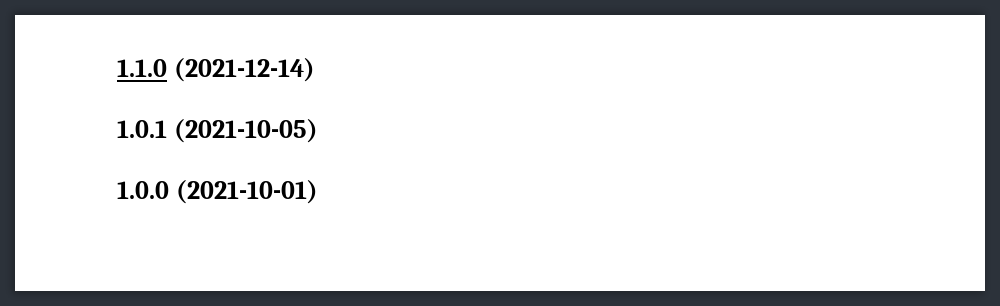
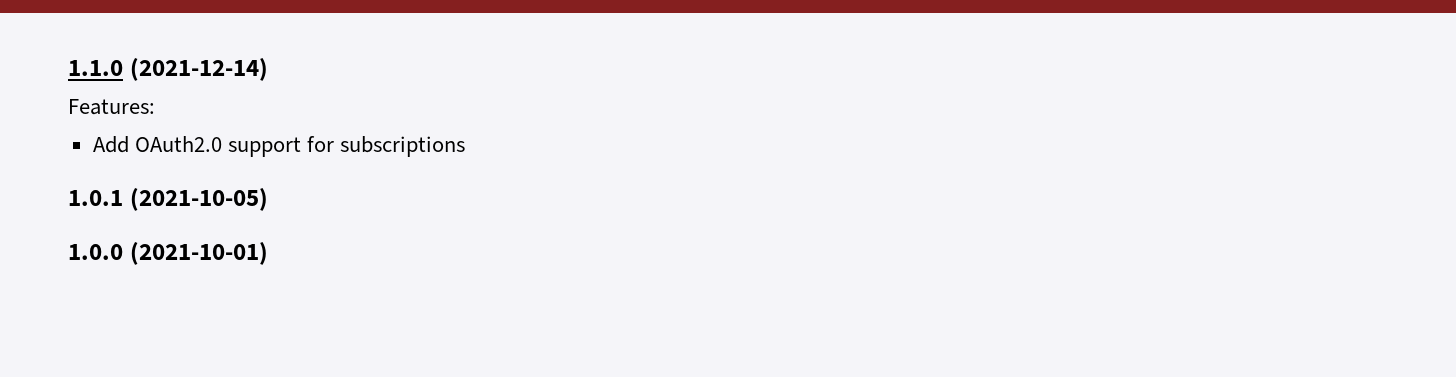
+ Features:
+ Add OAuth2.0 support for subscriptions

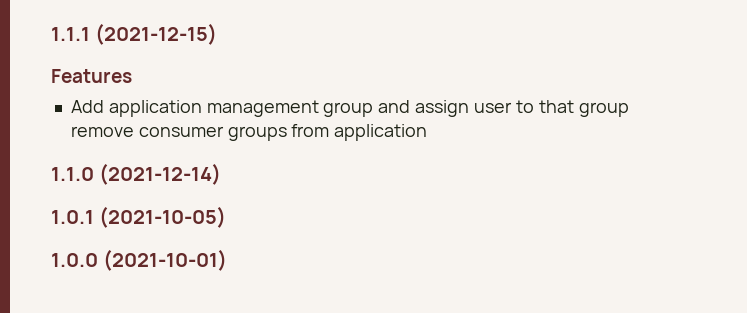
+ 1.1.1 (2021-12-15)
+ Features
+ Add application management group and assign user to that group remove consumer groups from application
  1.1.0 (2021-12-14)
- Features:
- Add OAuth2.0 support for subscriptions

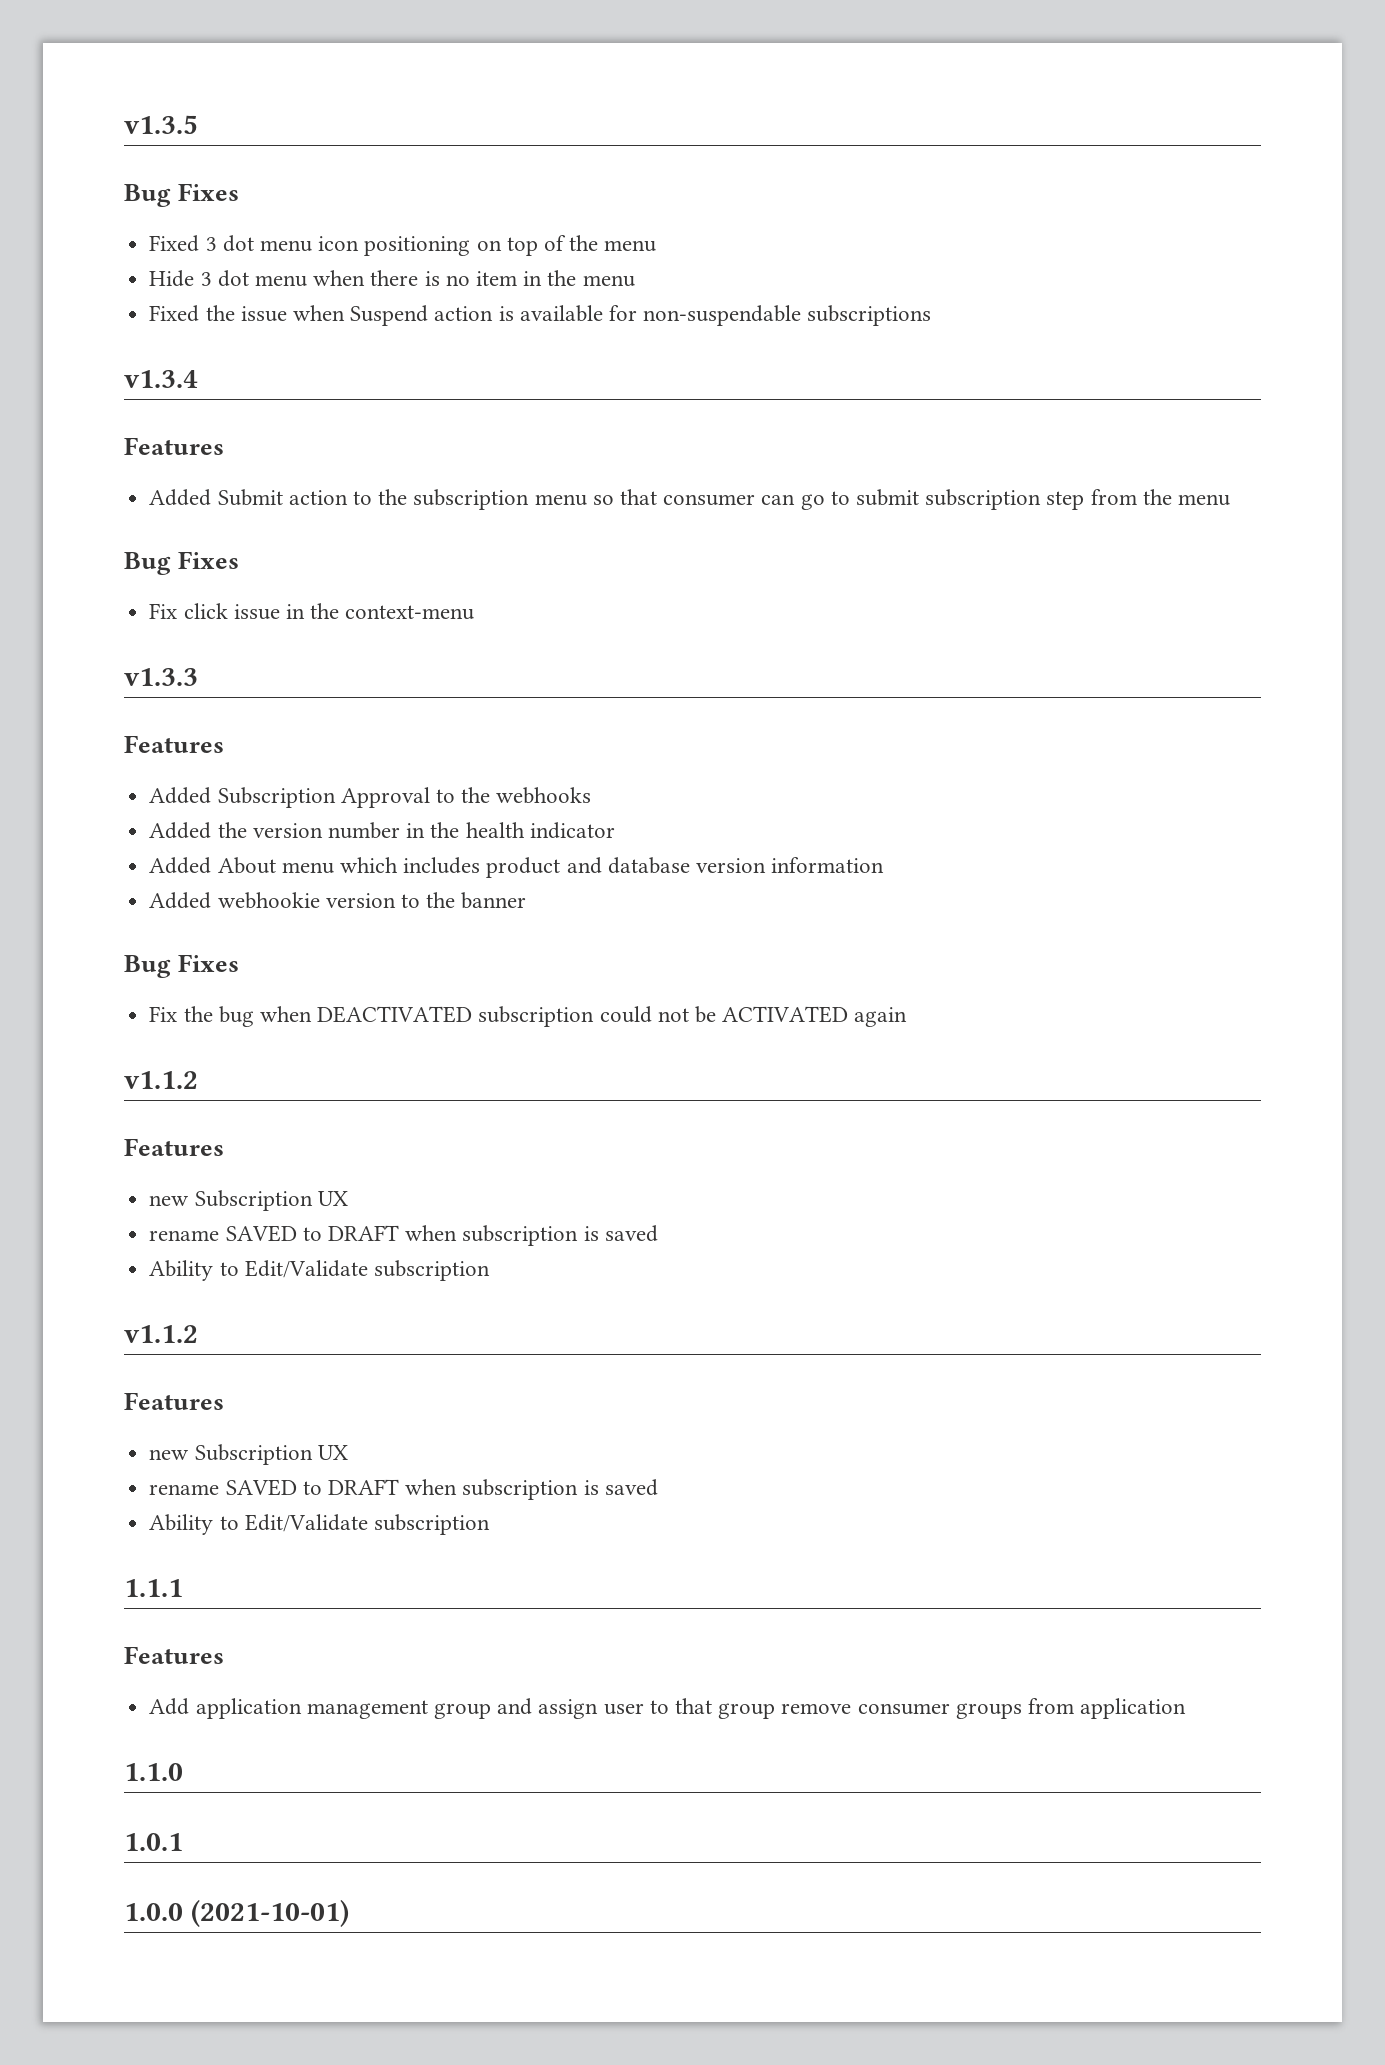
+ v1.3.5
+ Bug Fixes
+ Fixed 3 dot menu icon positioning on top of the menu
+ Hide 3 dot menu when there is no item in the menu
+ Fixed the issue when Suspend action is available for non-suspendable subscriptions
+ v1.3.4
+ Features
+ Added Submit action to the subscription menu so that consumer can go to submit subscription step from the menu
+ Bug Fixes
+ Fix click issue in the context-menu
+ v1.3.3
+ Features
+ Added Subscription Approval to the webhooks
+ Added the version number in the health indicator
+ Added About menu which includes product and database version information
+ Added webhookie version to the banner
+ Bug Fixes
+ Fix the bug when DEACTIVATED subscription could not be ACTIVATED again
+ v1.1.2
+ Features
+ new Subscription UX
+ rename SAVED to DRAFT when subscription is saved
+ Ability to Edit/Validate subscription
+ v1.1.2
+ Features
+ new Subscription UX
+ rename SAVED to DRAFT when subscription is saved
+ Ability to Edit/Validate subscription
- 1.1.1 (2021-12-15)
+ 1.1.1
- 1.1.0 (2021-12-14)
+ 1.1.0
- 1.0.1 (2021-10-05)
+ 1.0.1

